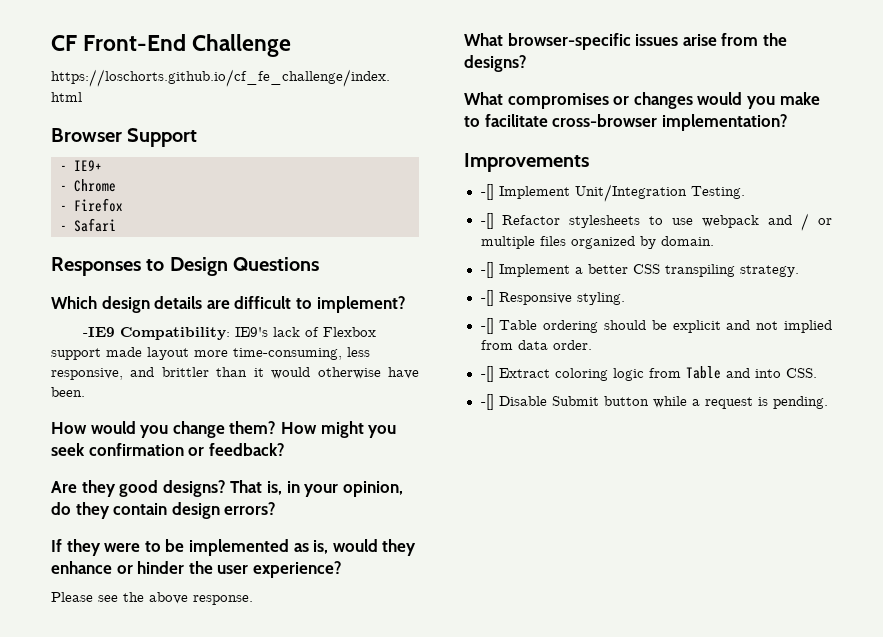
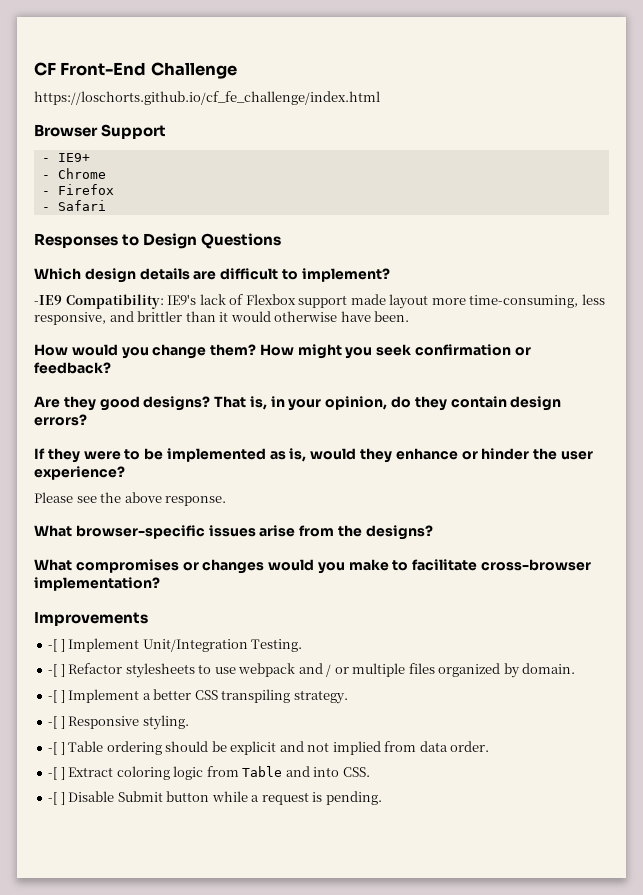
- -[] Implement Unit/Integration Testing.
+ -[ ] Implement Unit/Integration Testing.
- -[] Refactor stylesheets to use webpack and / or multiple files organized by domain.
+ -[ ] Refactor stylesheets to use webpack and / or multiple files organized by domain.
- -[] Implement a better CSS transpiling strategy.
+ -[ ] Implement a better CSS transpiling strategy.
- -[] Responsive styling.
+ -[ ] Responsive styling.
- -[] Table ordering should be explicit and not implied from data order.
+ -[ ] Table ordering should be explicit and not implied from data order.
- -[] Extract coloring logic from Table and into CSS.
+ -[ ] Extract coloring logic from Table and into CSS.
- -[] Disable Submit button while a request is pending.
+ -[ ] Disable Submit button while a request is pending.

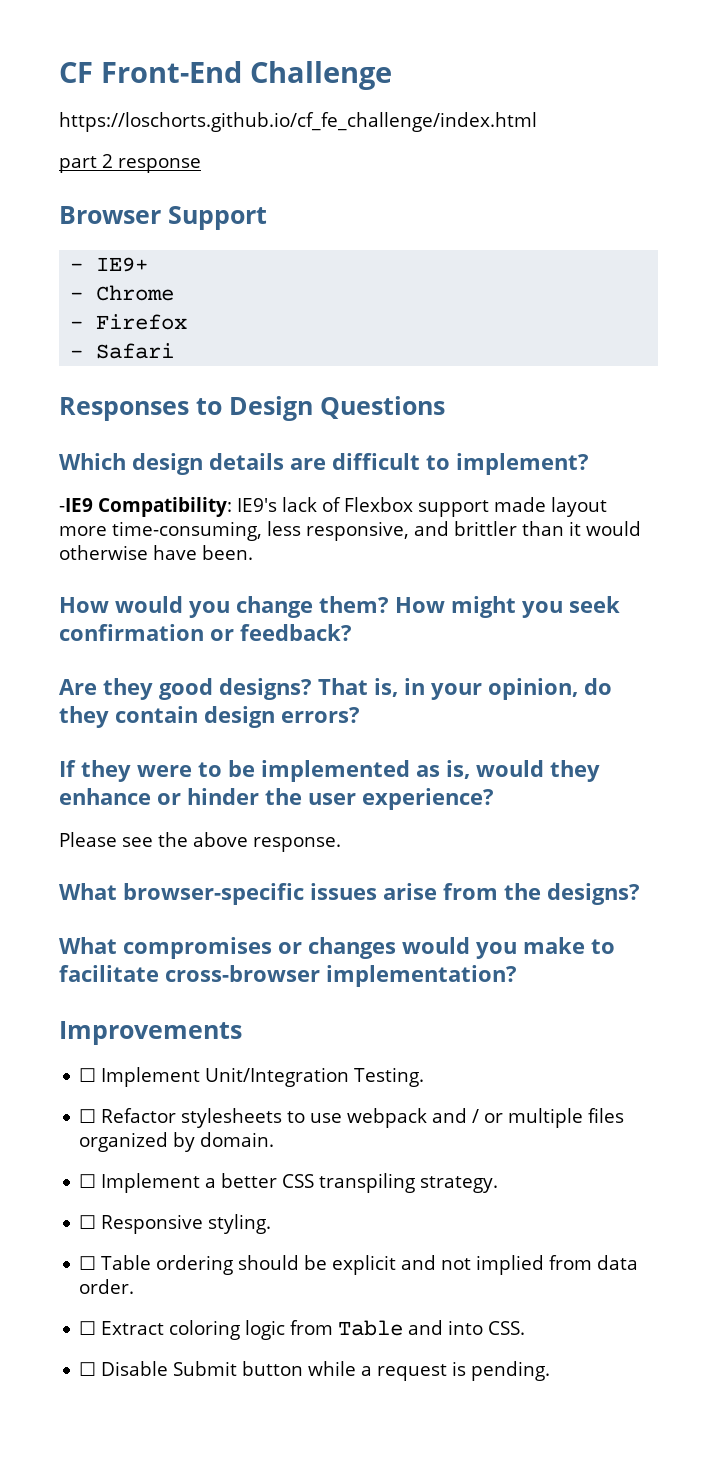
+ part 2 response
- -[ ] Implement Unit/Integration Testing.
+ ☐ Implement Unit/Integration Testing.
- -[ ] Refactor stylesheets to use webpack and / or multiple files organized by domain.
+ ☐ Refactor stylesheets to use webpack and / or multiple files organized by domain.
- -[ ] Implement a better CSS transpiling strategy.
+ ☐ Implement a better CSS transpiling strategy.
- -[ ] Responsive styling.
+ ☐ Responsive styling.
- -[ ] Table ordering should be explicit and not implied from data order.
+ ☐ Table ordering should be explicit and not implied from data order.
- -[ ] Extract coloring logic from Table and into CSS.
+ ☐ Extract coloring logic from Table and into CSS.
- -[ ] Disable Submit button while a request is pending.
+ ☐ Disable Submit button while a request is pending.

